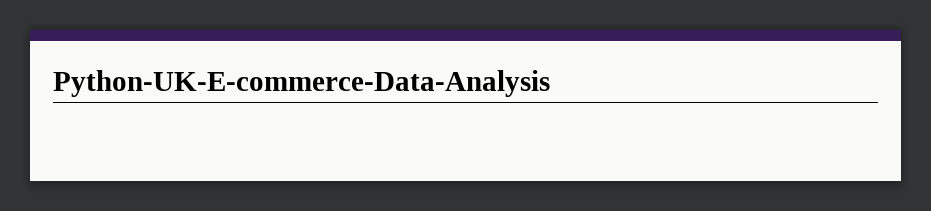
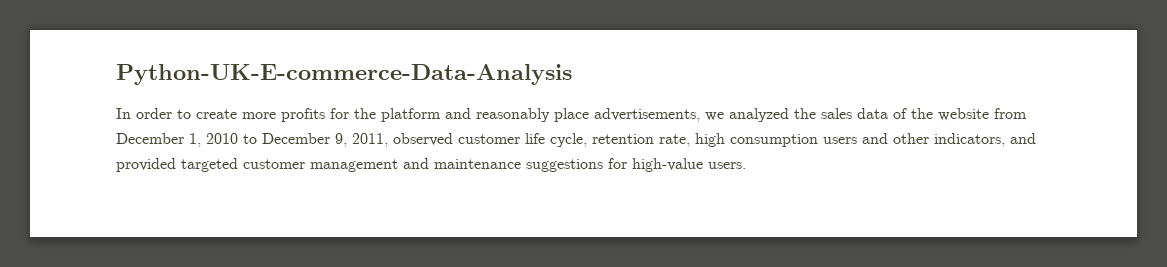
+ In order to create more profits for the platform and reasonably place advertisements, we analyzed the sales data of the website from December 1, 2010 to December 9, 2011, observed customer life cycle, retention rate, high consumption users and other indicators, and provided targeted customer management and maintenance suggestions for high-value users.

